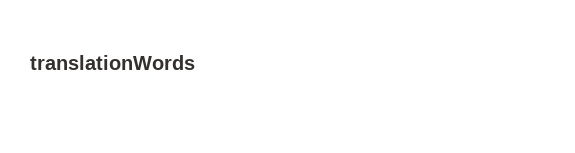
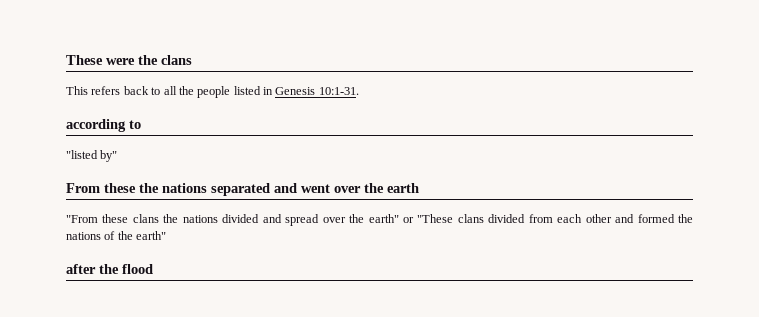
- translationWords
+ These were the clans
+ This refers back to all the people listed in Genesis 10:1-31.
+ according to
+ "listed by"
+ From these the nations separated and went over the earth
+ "From these clans the nations divided and spread over the earth" or "These clans divided from each other and formed the nations of the earth"
+ after the flood

